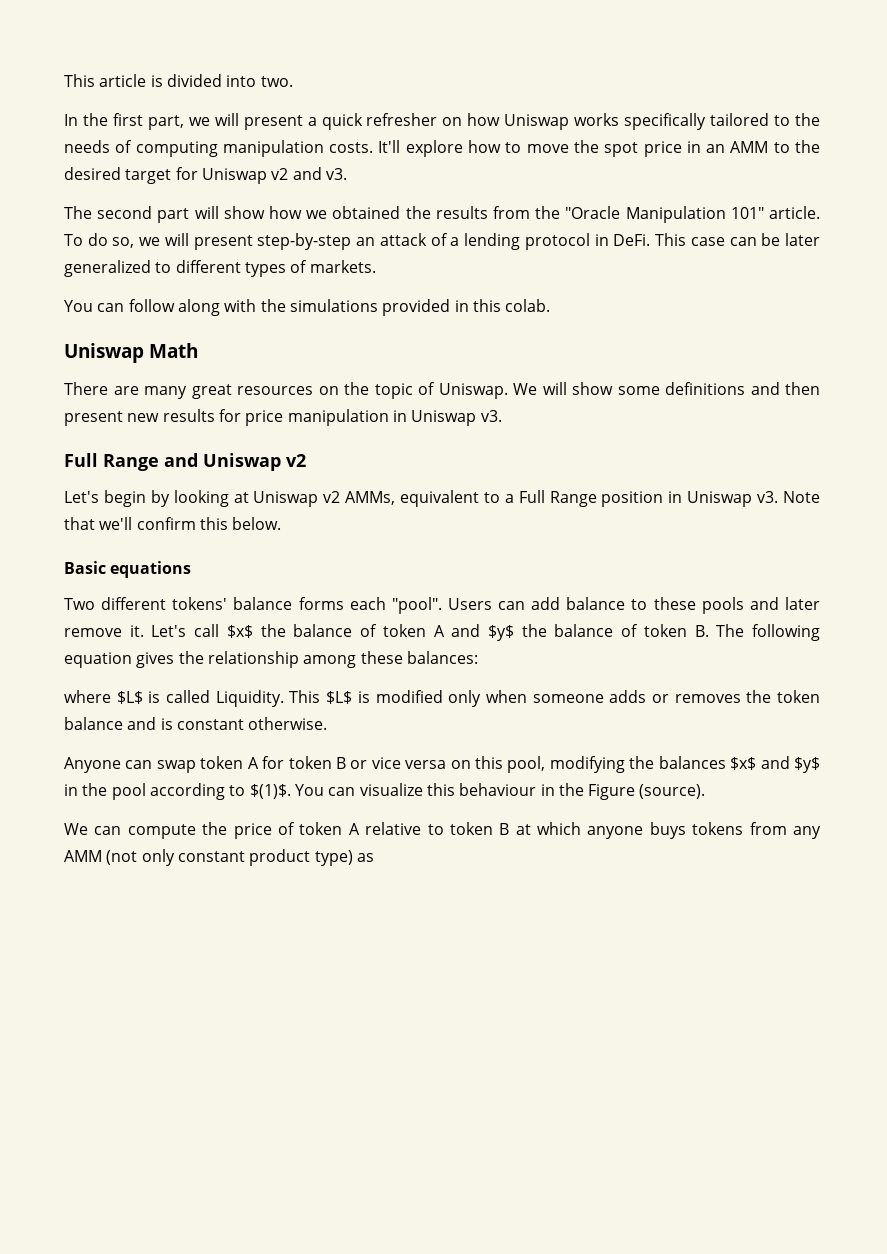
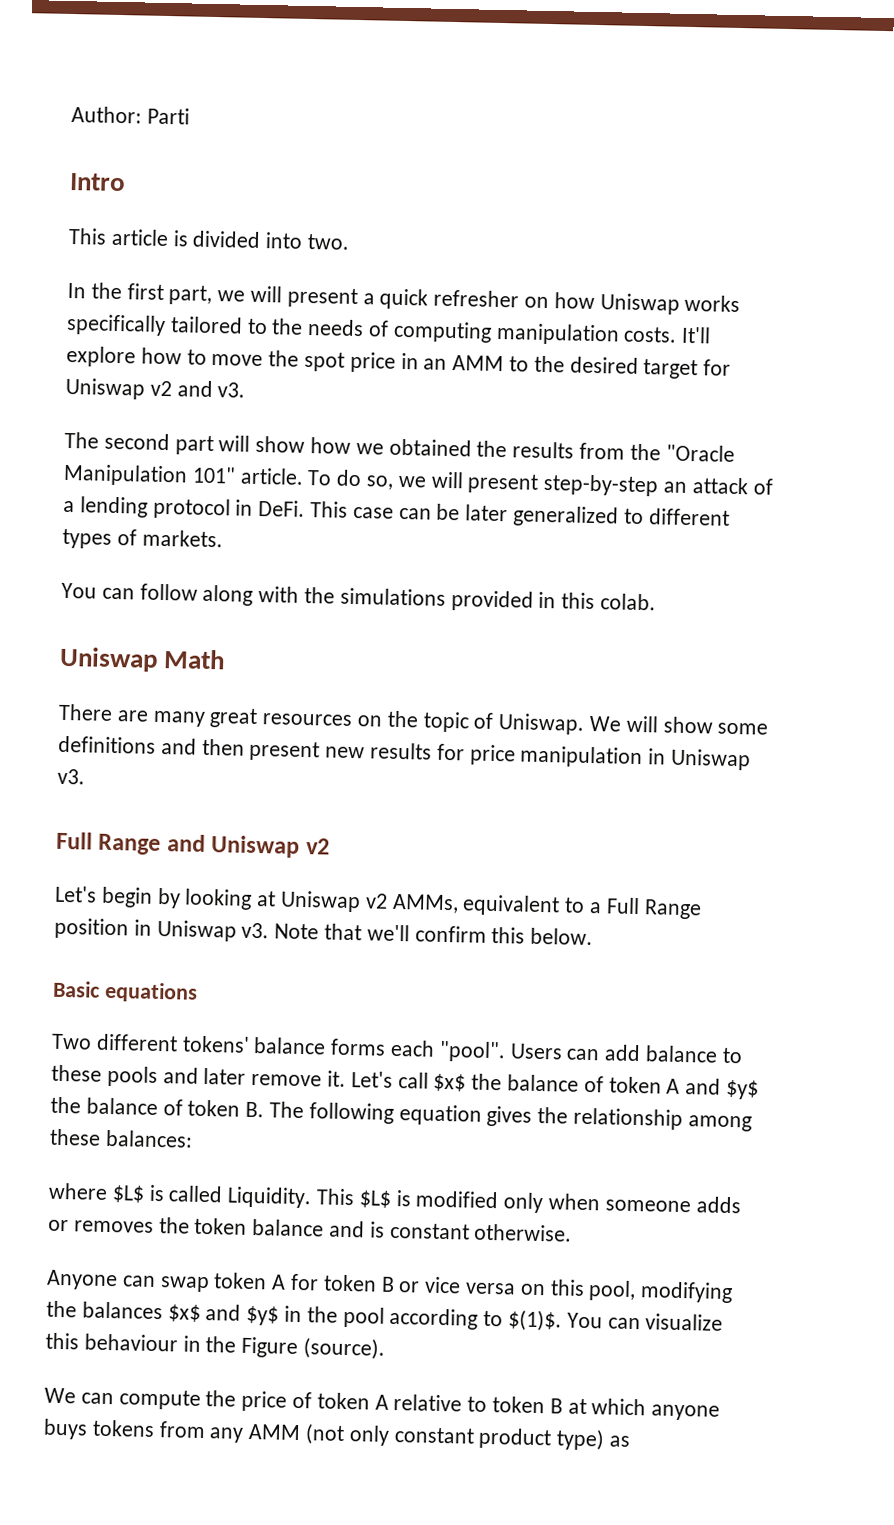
+ Author: Parti
+ Intro

